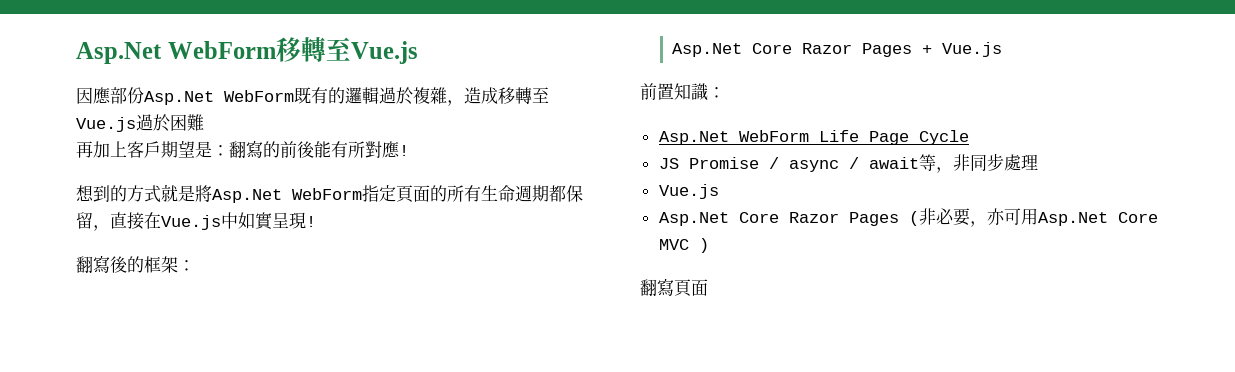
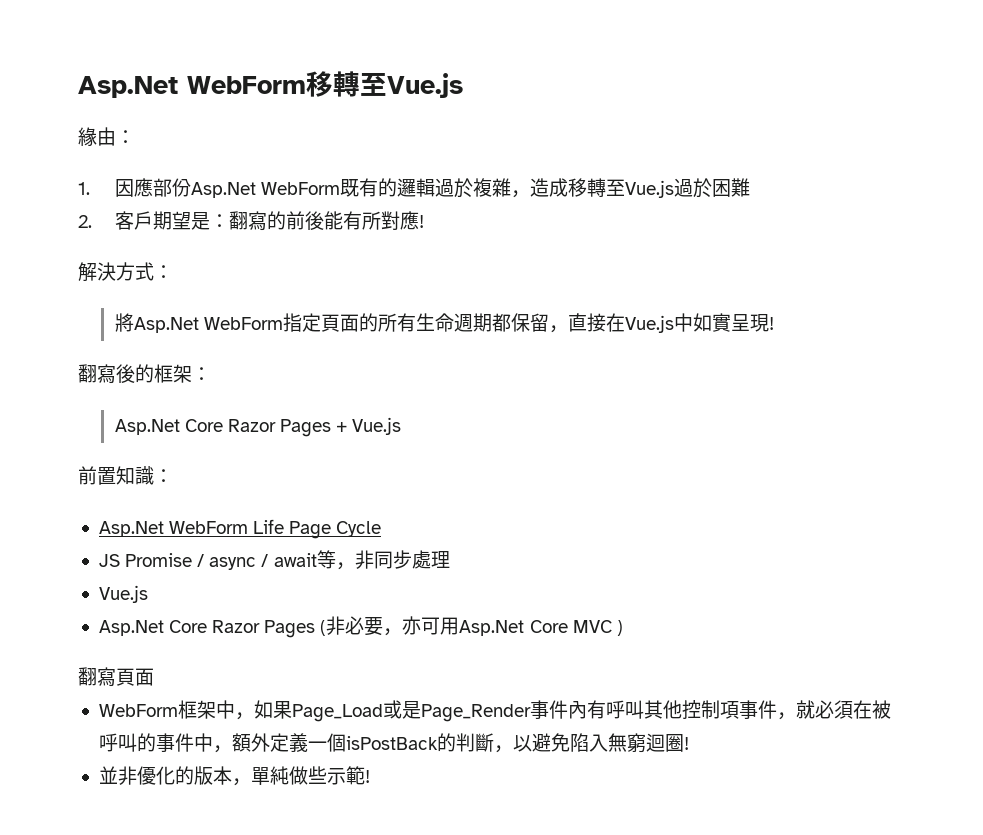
- 因應部份Asp.Net WebForm既有的邏輯過於複雜，造成移轉至Vue.js過於困難
+ 緣由：
+ 1.因應部份Asp.Net WebForm既有的邏輯過於複雜，造成移轉至Vue.js過於困難
- 再加上客戶期望是：翻寫的前後能有所對應!
+ 2.客戶期望是：翻寫的前後能有所對應!
- 想到的方式就是將Asp.Net WebForm指定頁面的所有生命週期都保留，直接在Vue.js中如實呈現!
+ 解決方式：
+ 將Asp.Net WebForm指定頁面的所有生命週期都保留，直接在Vue.js中如實呈現!
+ WebForm框架中，如果Page_Load或是Page_Render事件內有呼叫其他控制項事件，就必須在被呼叫的事件中，額外定義一個isPostBack的判斷，以避免陷入無窮迴圈!
+ 並非優化的版本，單純做些示範!

